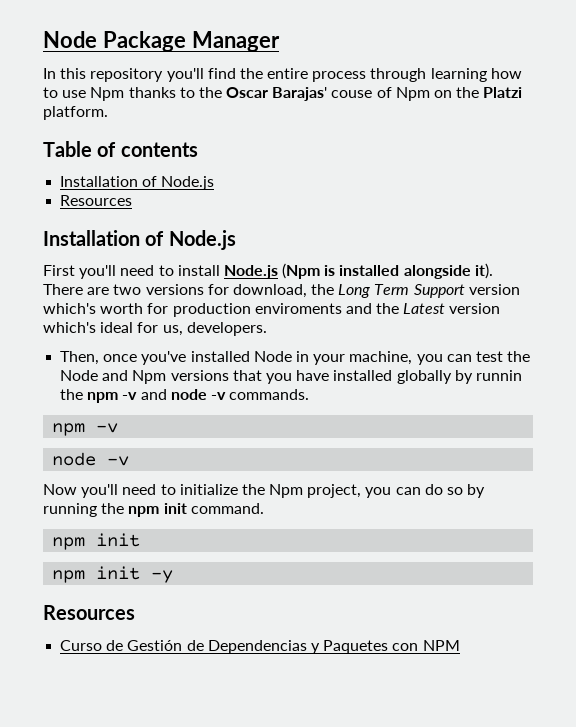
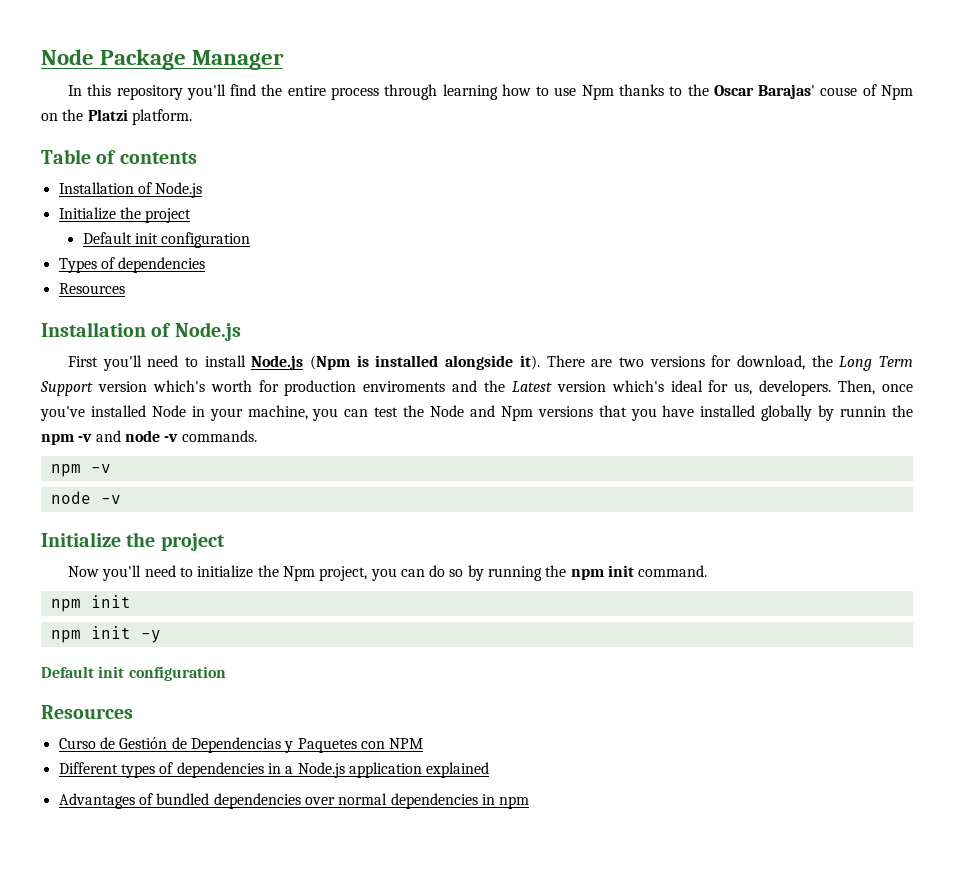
  Table of contents
  Installation of Node.js
+ Initialize the project
+ Default init configuration
+ Types of dependencies
- There are two versions for download, the Long Term Support version which's worth for production enviroments and the Latest version which's ideal for us, developers.
- Then, once you've installed Node in your machine, you can test the Node and Npm versions that you have installed globally by runnin the npm -v and node -v commands.
+ There are two versions for download, the Long Term Support version which's worth for production enviroments and the Latest version which's ideal for us, developers. Then, once you've installed Node in your machine, you can test the Node and Npm versions that you have installed globally by runnin the npm -v and node -v commands.
  npm -v
  node -v
+ Initialize the project
  npm init -y
+ Default init configuration
+ Different types of dependencies in a Node.js application explained
+ Advantages of bundled dependencies over normal dependencies in npm

